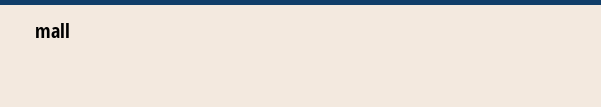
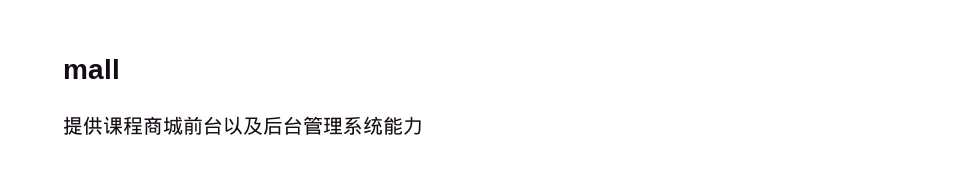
+ 提供课程商城前台以及后台管理系统能力

